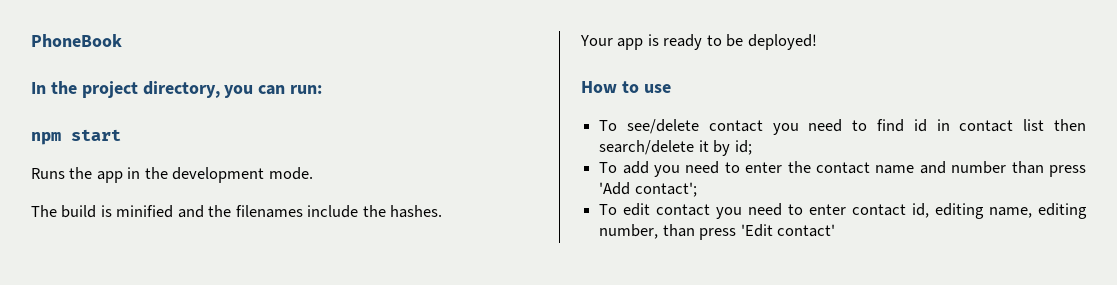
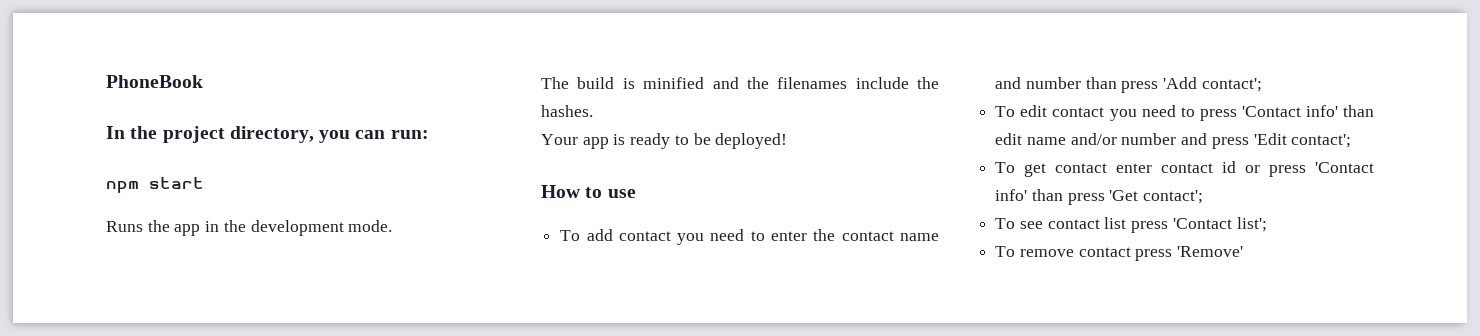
- To see/delete contact you need to find id in contact list then search/delete it by id;
- To add you need to enter the contact name and number than press 'Add contact';
+ To add contact you need to enter the contact name and number than press 'Add contact';
- To edit contact you need to enter contact id, editing name, editing number, than press 'Edit contact'
+ To edit contact you need to press 'Contact info' than edit name and/or number and press 'Edit contact';
+ To get contact enter contact id or press 'Contact info' than press 'Get contact';
+ To see contact list press 'Contact list';
+ To remove contact press 'Remove'

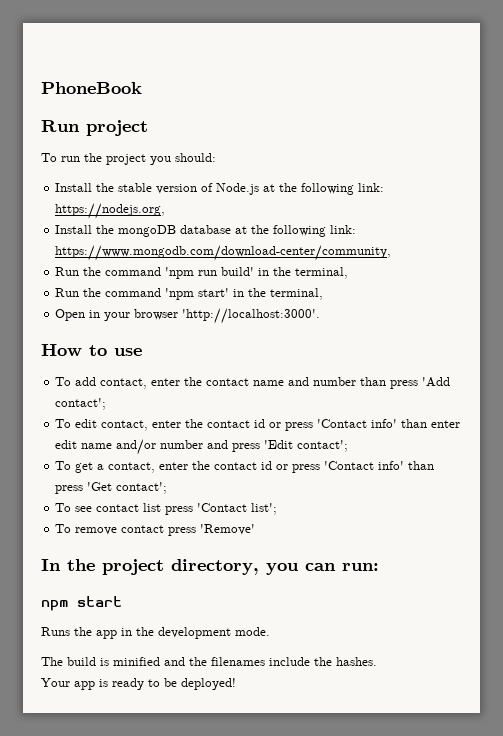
+ Run project
+ To run the project you should:
+ Install the stable version of Node.js at the following link: https://nodejs.org,
+ Install the mongoDB database at the following link: https://www.mongodb.com/download-center/community,
+ Run the command 'npm run build' in the terminal,
+ Run the command 'npm start' in the terminal,
+ Open in your browser 'http://localhost:3000'.
+ How to use
+ To add contact, enter the contact name and number than press 'Add contact';
+ To edit contact, enter the contact id or press 'Contact info' than enter edit name and/or number and press 'Edit contact';
+ To get a contact, enter the contact id or press 'Contact info' than press 'Get contact';
+ To see contact list press 'Contact list';
+ To remove contact press 'Remove'
- How to use
- To add contact you need to enter the contact name and number than press 'Add contact';
- To edit contact you need to press 'Contact info' than edit name and/or number and press 'Edit contact';
- To get contact enter contact id or press 'Contact info' than press 'Get contact';
- To see contact list press 'Contact list';
- To remove contact press 'Remove'

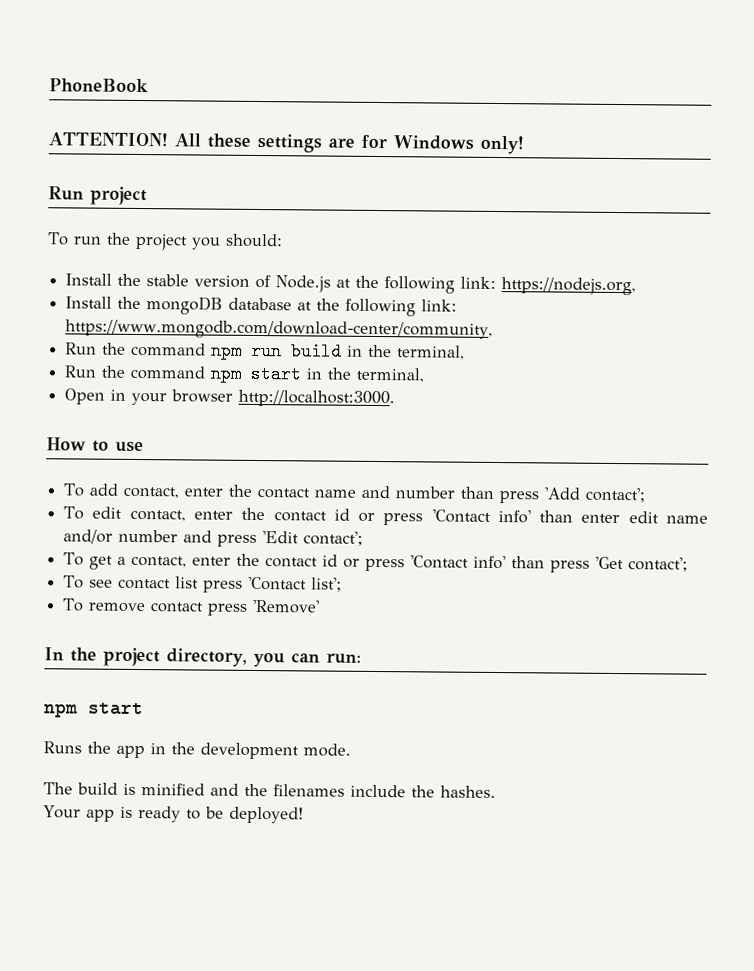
+ ATTENTION! All these settings are for Windows only!
- Run the command 'npm run build' in the terminal,
+ Run the command npm run build in the terminal,
- Run the command 'npm start' in the terminal,
+ Run the command npm start in the terminal,
- Open in your browser 'http://localhost:3000'.
+ Open in your browser http://localhost:3000.

